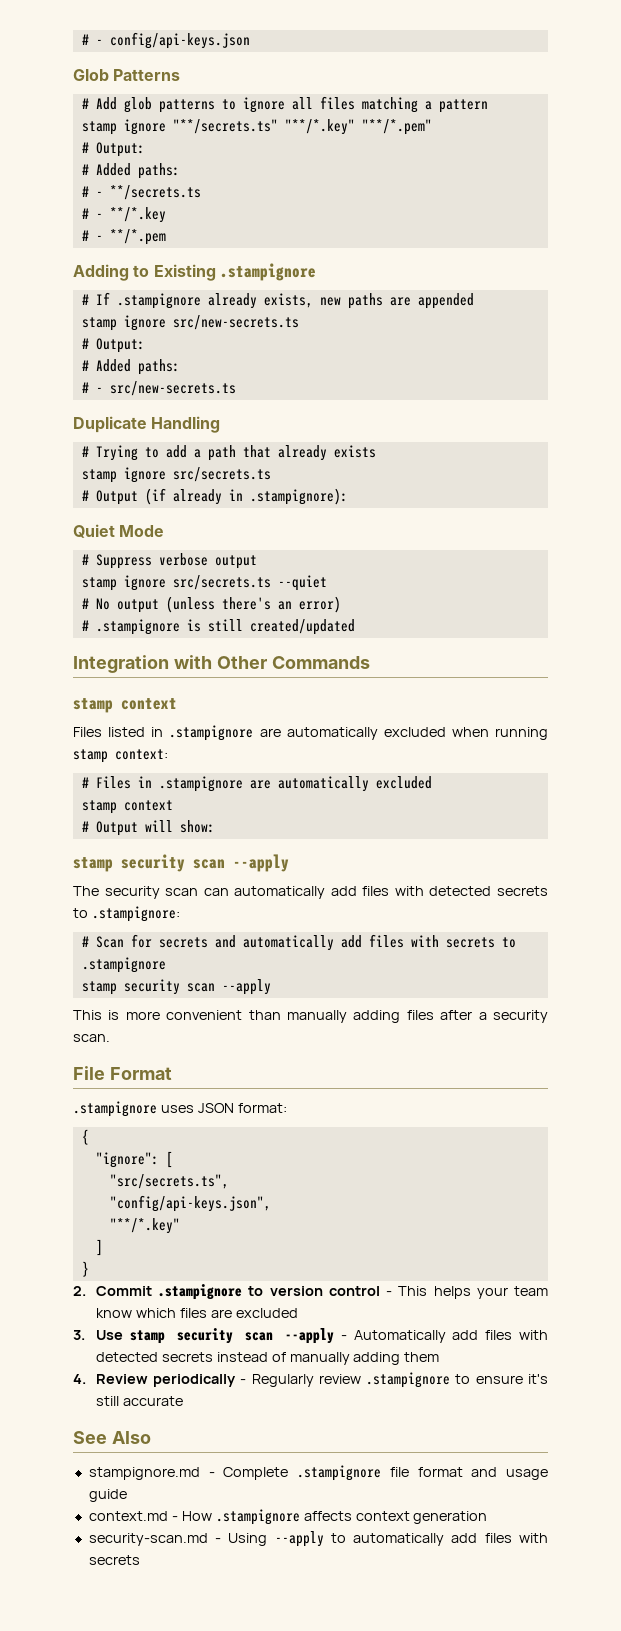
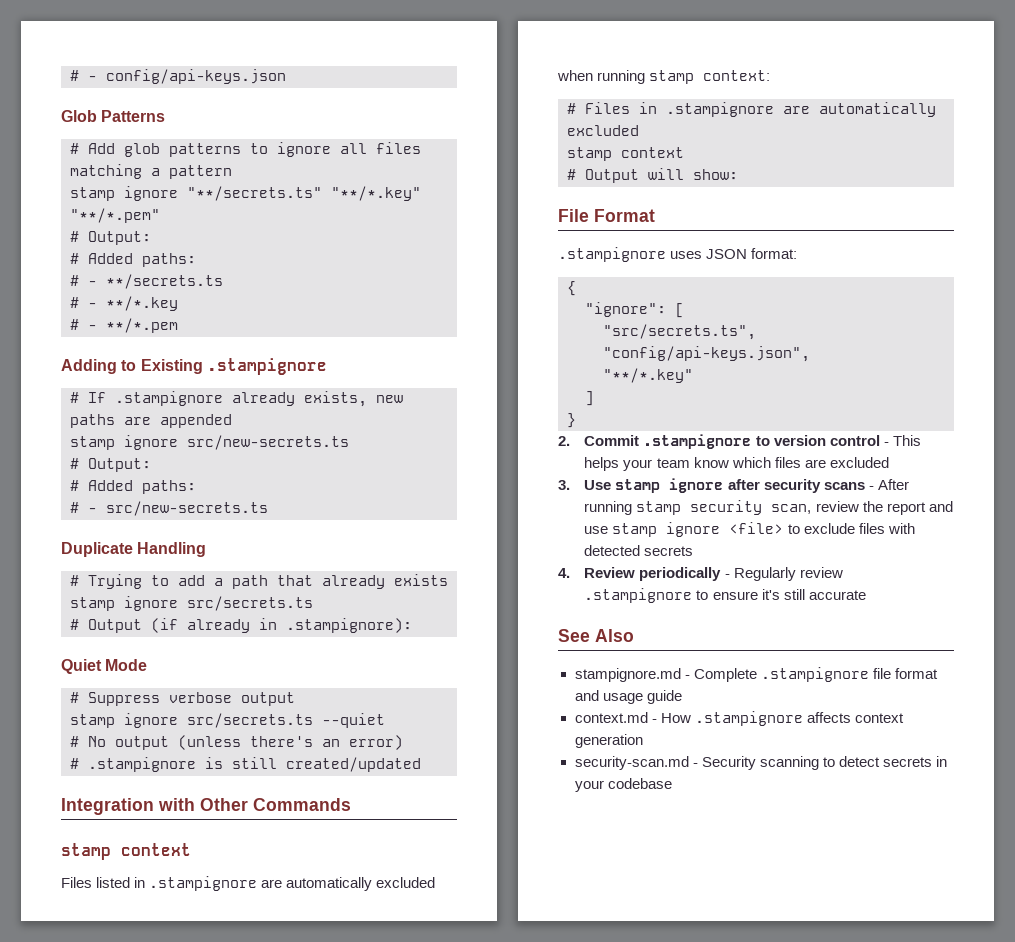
  # Output will show:
- stamp security scan --apply
- The security scan can automatically add files with detected secrets to .stampignore:
- # Scan for secrets and automatically add files with secrets to .stampignore
- stamp security scan --apply
- This is more convenient than manually adding files after a security scan.
- 3. Use stamp security scan --apply - Automatically add files with detected secrets instead of manually adding them
+ 3. Use stamp ignore after security scans - After running stamp security scan, review the report and use stamp ignore <file> to exclude files with detected secrets
- security-scan.md - Using --apply to automatically add files with secrets
+ security-scan.md - Security scanning to detect secrets in your codebase

